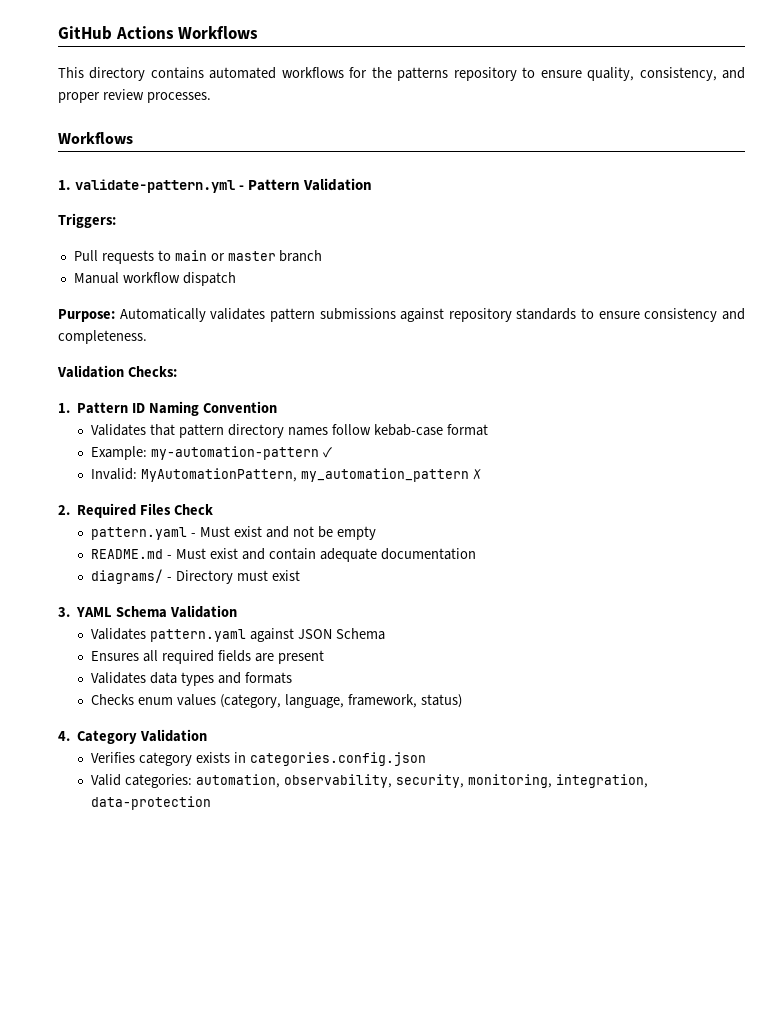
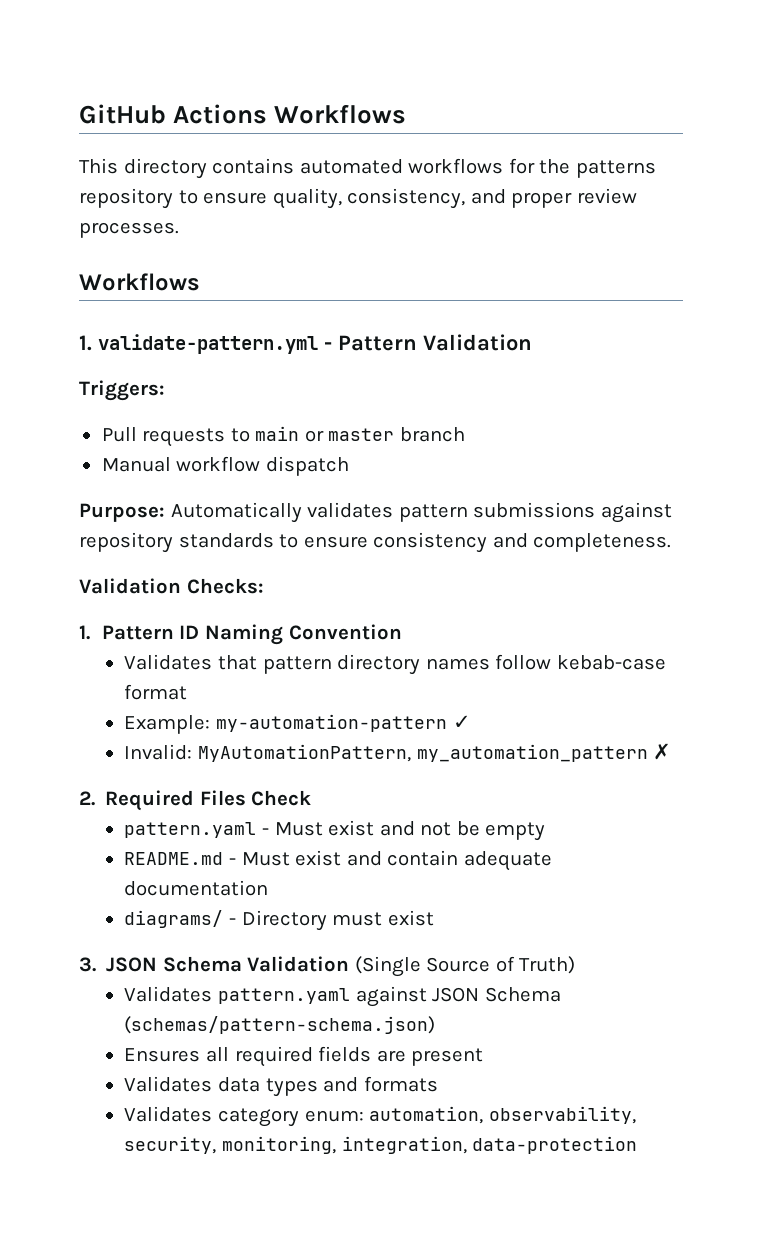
- 3. YAML Schema Validation
+ 3. JSON Schema Validation (Single Source of Truth)
- Validates pattern.yaml against JSON Schema
+ Validates pattern.yaml against JSON Schema (schemas/pattern-schema.json)
- Checks enum values (category, language, framework, status)
- 4. Category Validation
- Verifies category exists in categories.config.json
- Valid categories: automation, observability, security, monitoring, integration, data-protection
+ Validates category enum: automation, observability, security, monitoring, integration, data-protection

